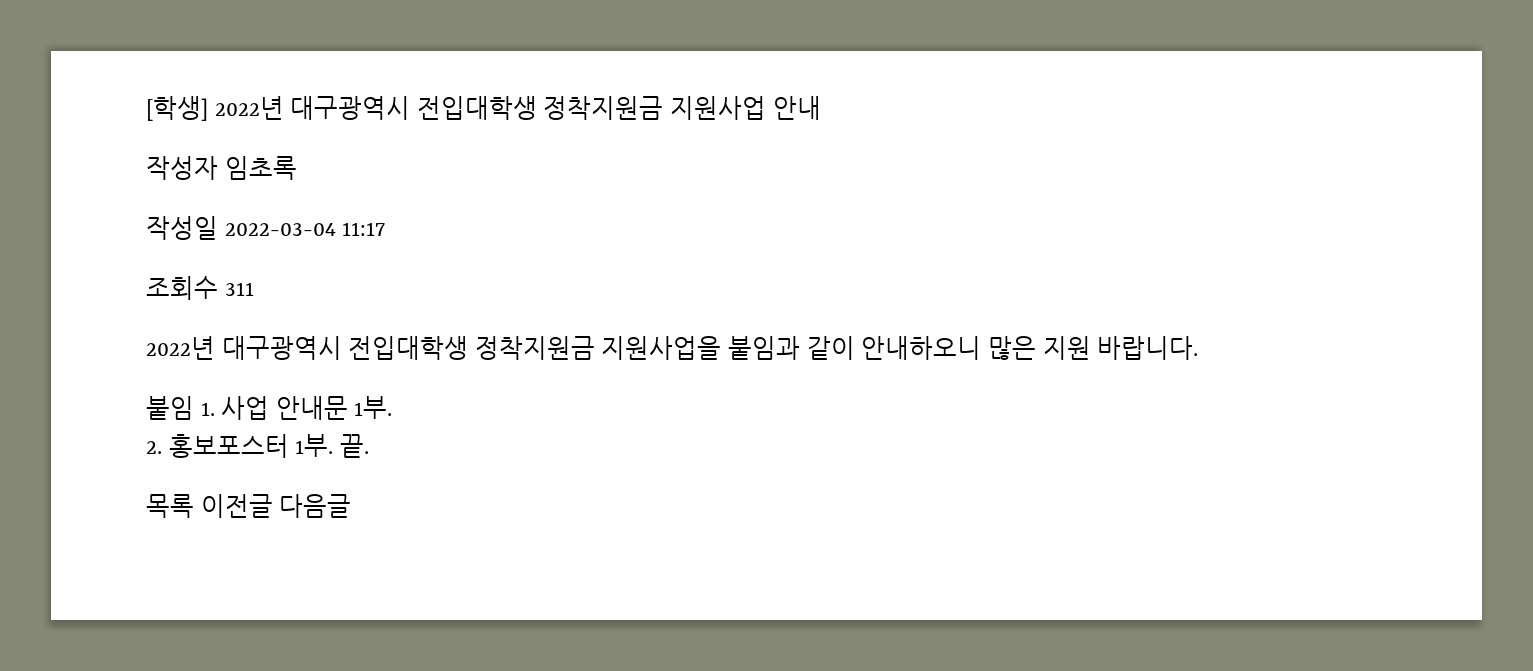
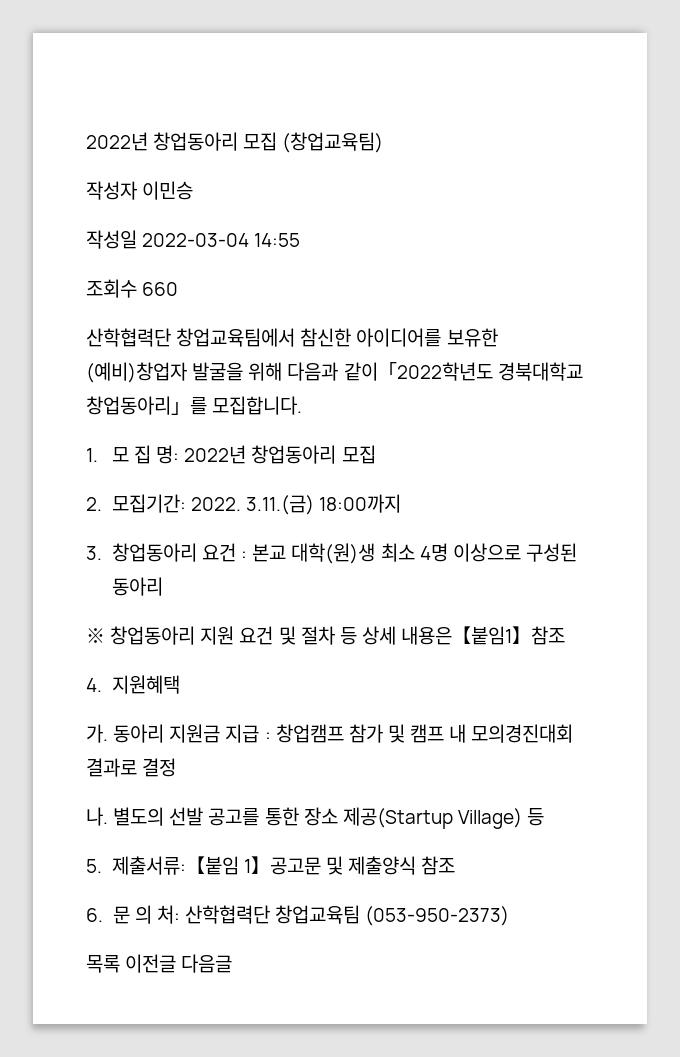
- [학생] 2022년 대구광역시 전입대학생 정착지원금 지원사업 안내
+ 2022년 창업동아리 모집 (창업교육팀)
- 작성자 임초록
+ 작성자 이민승
- 작성일 2022-03-04 11:17
+ 작성일 2022-03-04 14:55
- 조회수 311
- 2022년 대구광역시 전입대학생 정착지원금 지원사업을 붙임과 같이 안내하오니 많은 지원 바랍니다.
- 붙임 1. 사업 안내문 1부.
- 2. 홍보포스터 1부. 끝.
+ 조회수 660
+ 산학협력단 창업교육팀에서 참신한 아이디어를 보유한 (예비)창업자 발굴을 위해 다음과 같이「2022학년도 경북대학교 창업동아리」를 모집합니다.
+ 1. 모 집 명: 2022년 창업동아리 모집
+ 2. 모집기간: 2022. 3.11.(금) 18:00까지
+ 3. 창업동아리 요건 : 본교 대학(원)생 최소 4명 이상으로 구성된 동아리
+ ※ 창업동아리 지원 요건 및 절차 등 상세 내용은【붙임1】참조
+ 4. 지원혜택
+ 가. 동아리 지원금 지급 : 창업캠프 참가 및 캠프 내 모의경진대회 결과로 결정
+ 나. 별도의 선발 공고를 통한 장소 제공(Startup Village) 등
+ 5. 제출서류:【붙임 1】공고문 및 제출양식 참조
+ 6. 문 의 처: 산학협력단 창업교육팀 (053-950-2373)

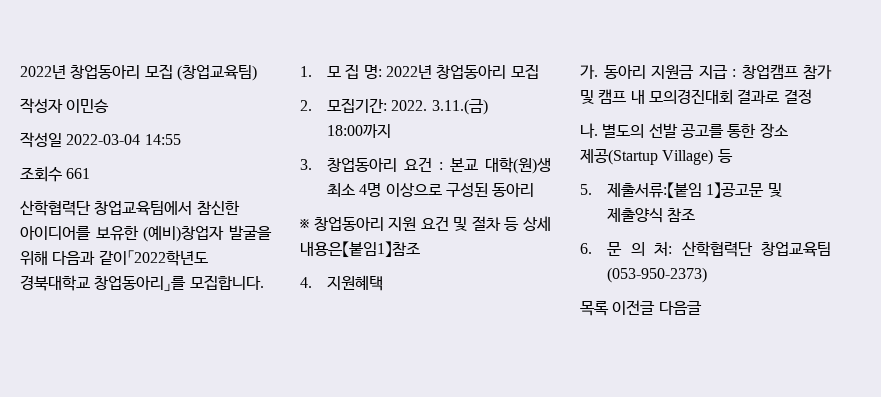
- 조회수 660
+ 조회수 661

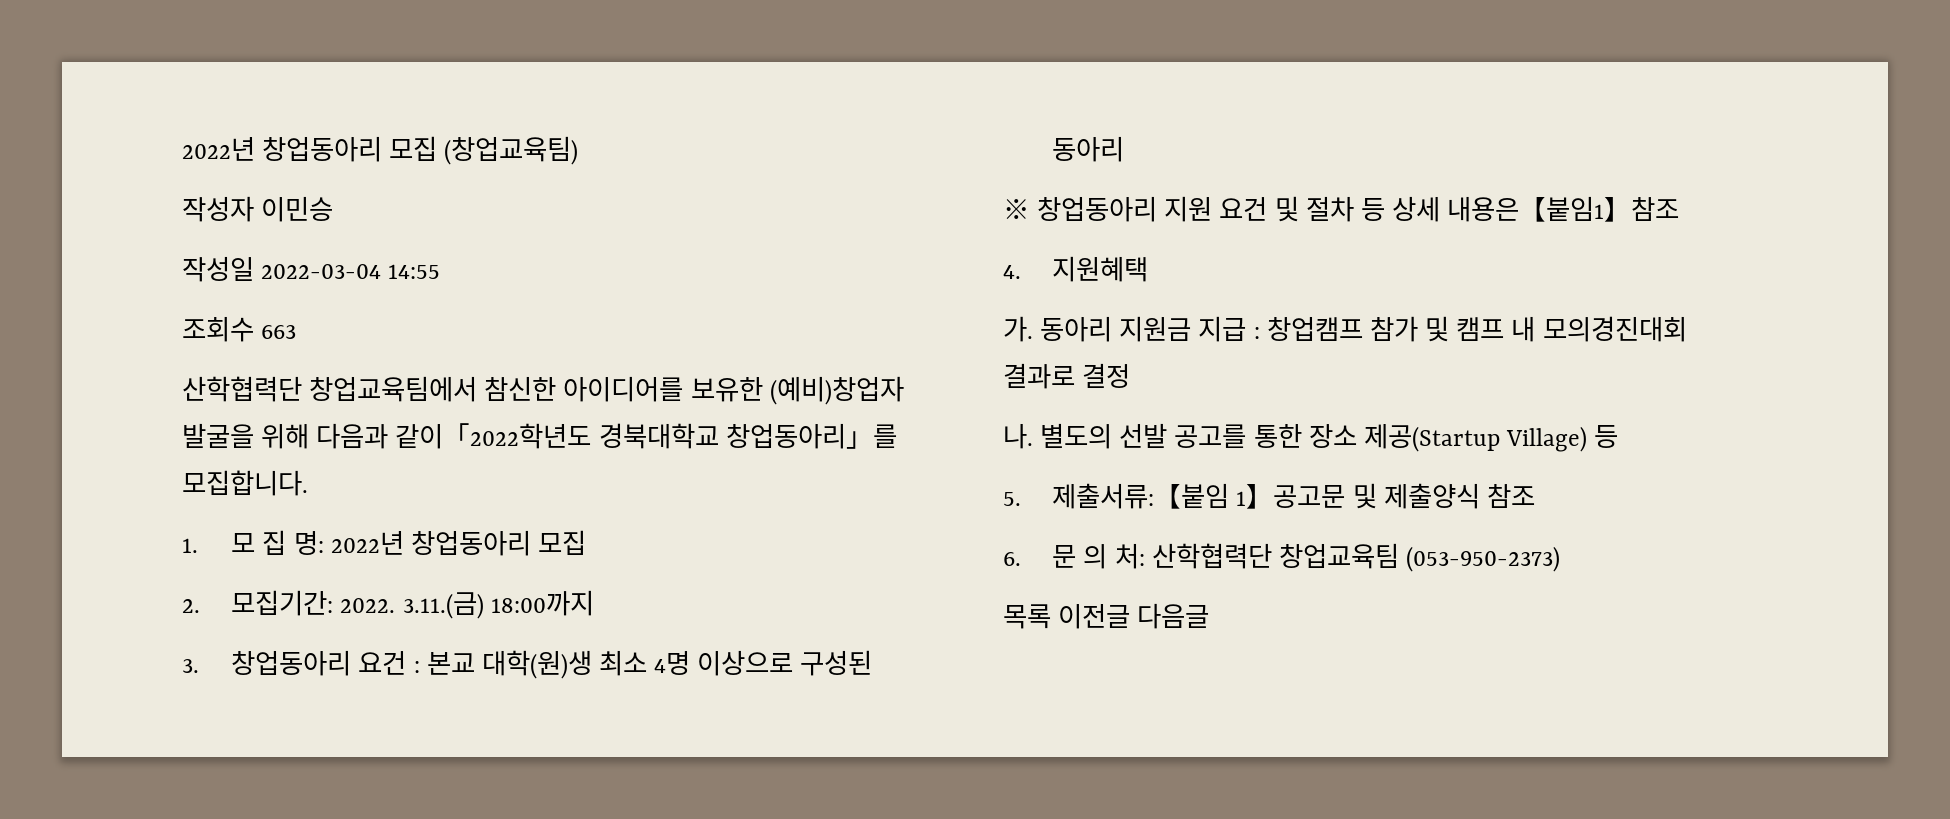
- 조회수 661
+ 조회수 663

